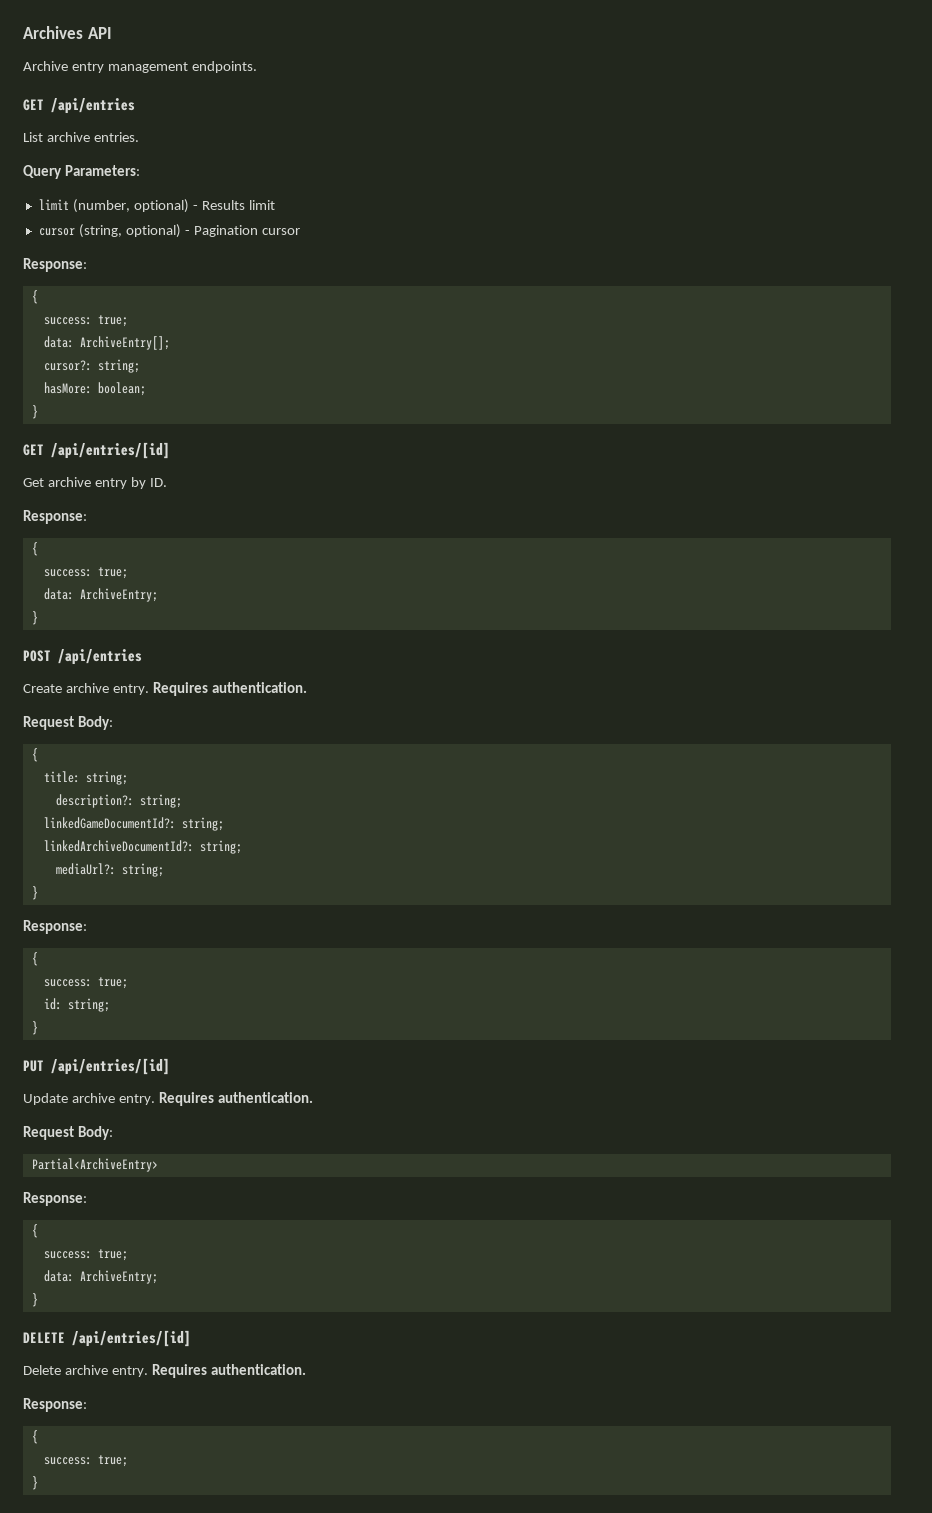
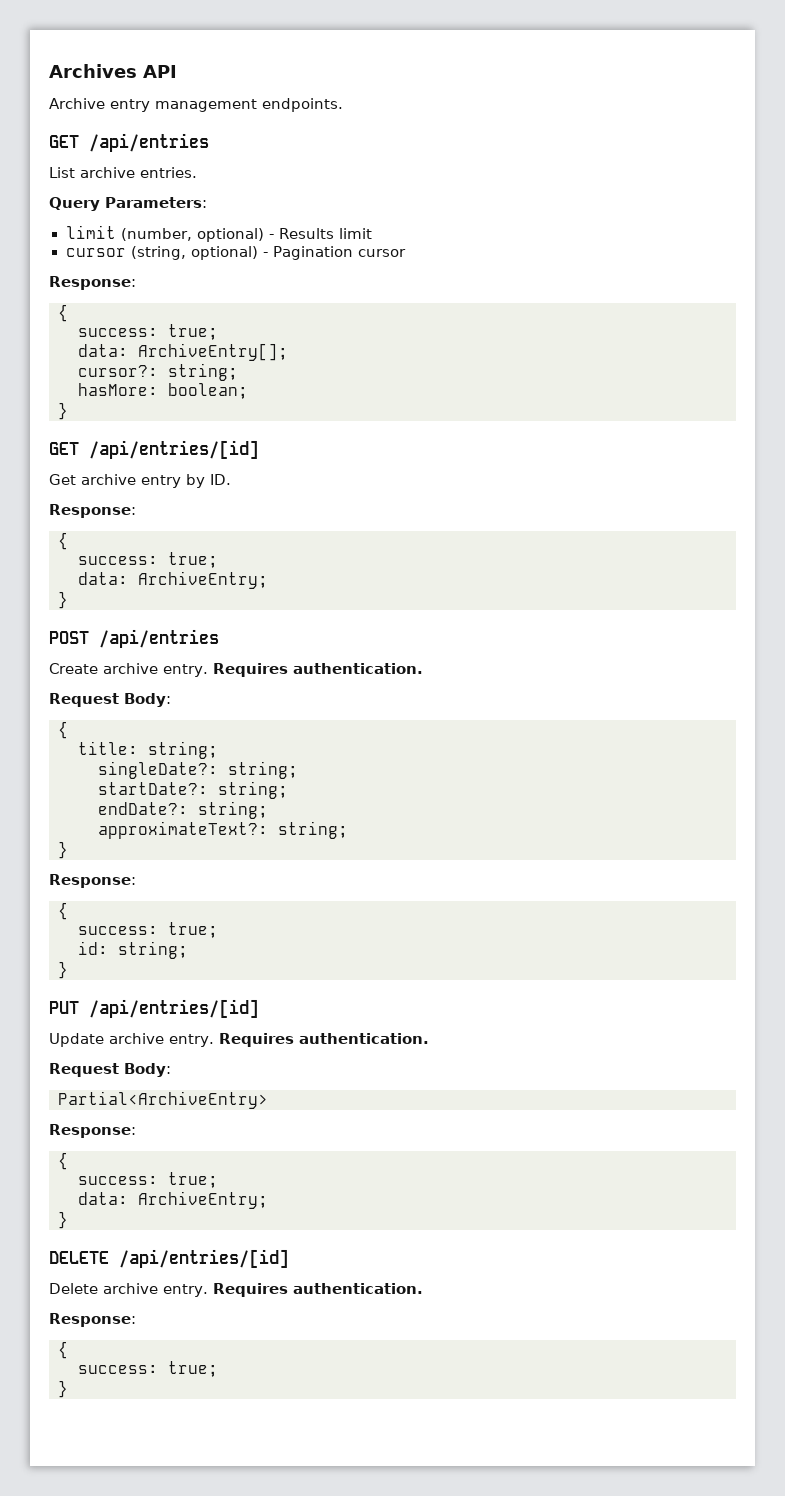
- description?: string;
- linkedGameDocumentId?: string;
- linkedArchiveDocumentId?: string;
- mediaUrl?: string;
+ singleDate?: string;
+ startDate?: string;
+ endDate?: string;
+ approximateText?: string;

